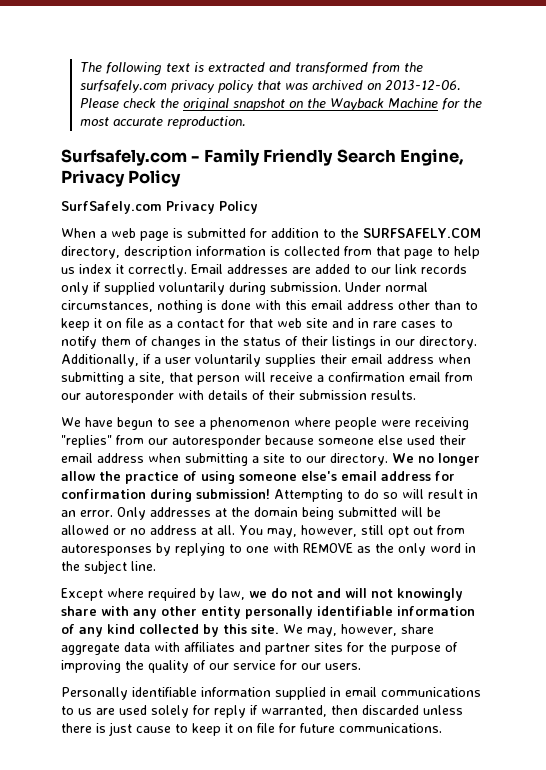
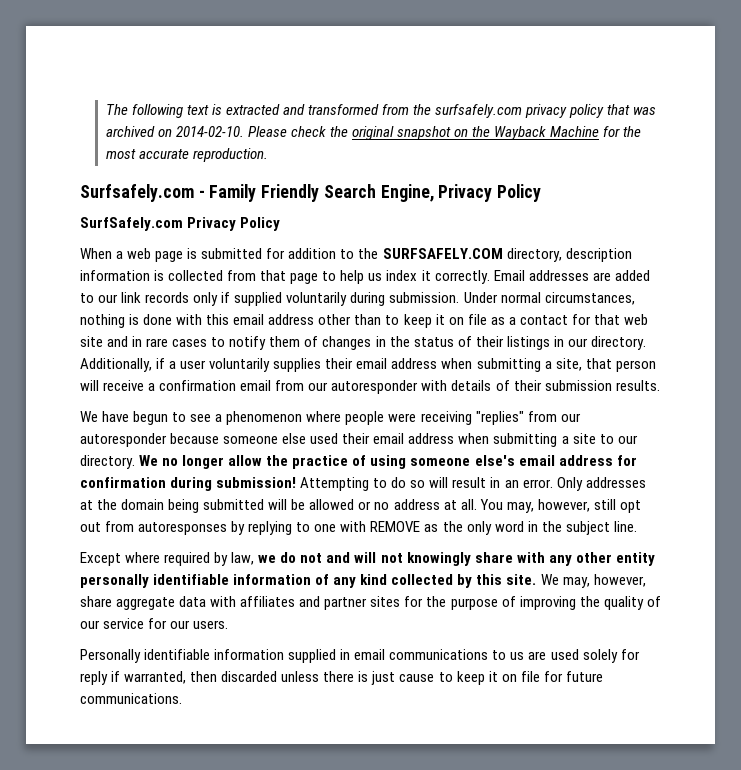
- The following text is extracted and transformed from the surfsafely.com privacy policy that was archived on 2013-12-06.
+ The following text is extracted and transformed from the surfsafely.com privacy policy that was archived on 2014-02-10.

